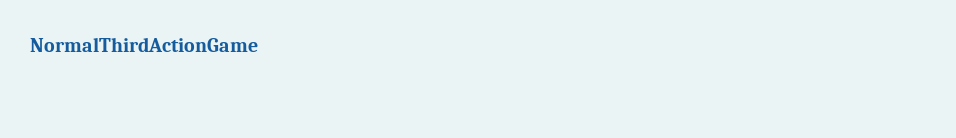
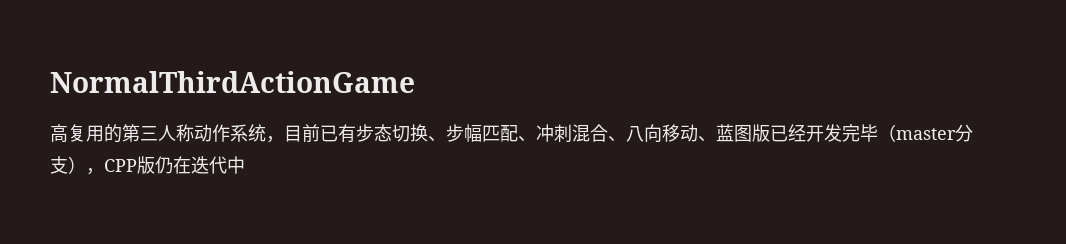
+ 高复用的第三人称动作系统，目前已有步态切换、步幅匹配、冲刺混合、八向移动、蓝图版已经开发完毕（master分支），CPP版仍在迭代中

